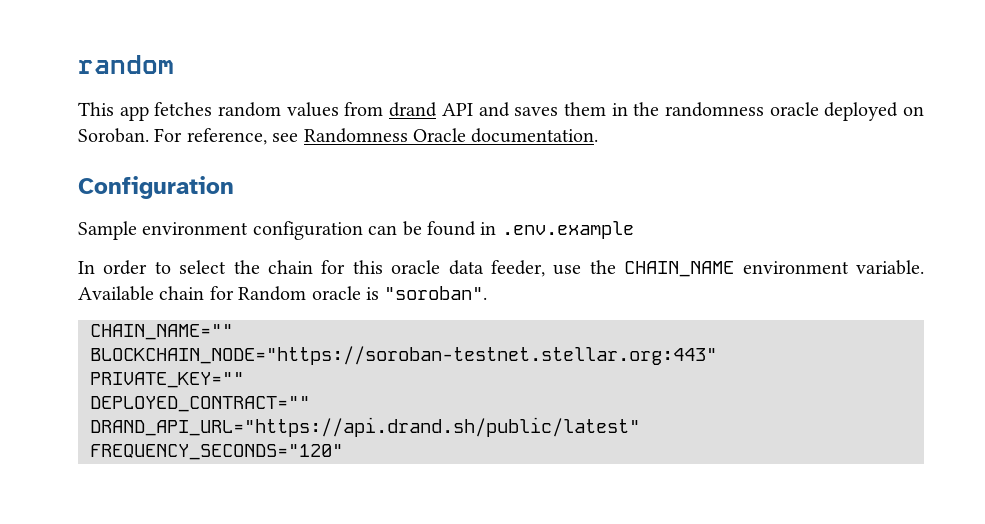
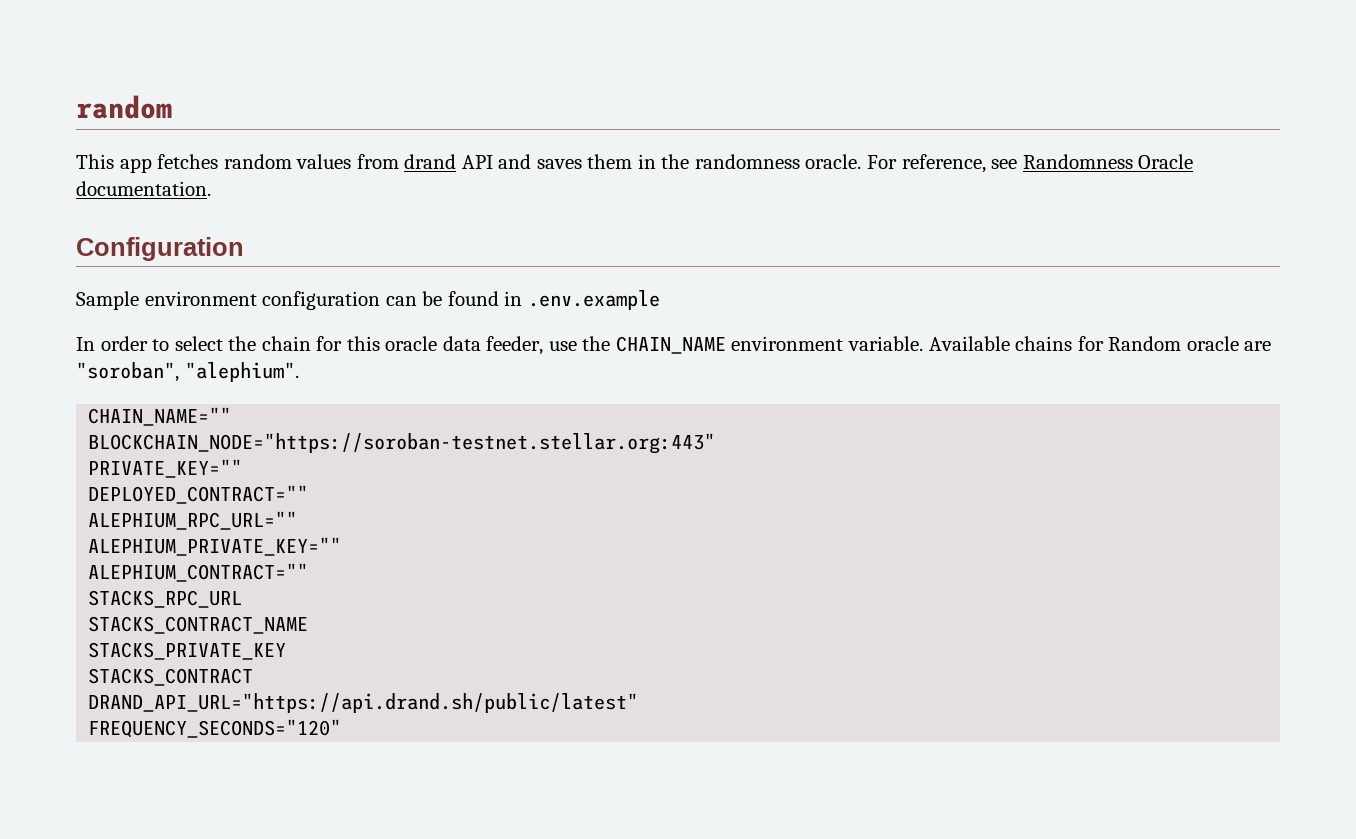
- This app fetches random values from drand API and saves them in the randomness oracle deployed on Soroban.
+ This app fetches random values from drand API and saves them in the randomness oracle.
- Available chain for Random oracle is "soroban".
+ Available chains for Random oracle are "soroban", "alephium".
+ ALEPHIUM_RPC_URL=""
+ ALEPHIUM_PRIVATE_KEY=""
+ ALEPHIUM_CONTRACT=""
+ STACKS_RPC_URL
+ STACKS_CONTRACT_NAME
+ STACKS_PRIVATE_KEY
+ STACKS_CONTRACT

